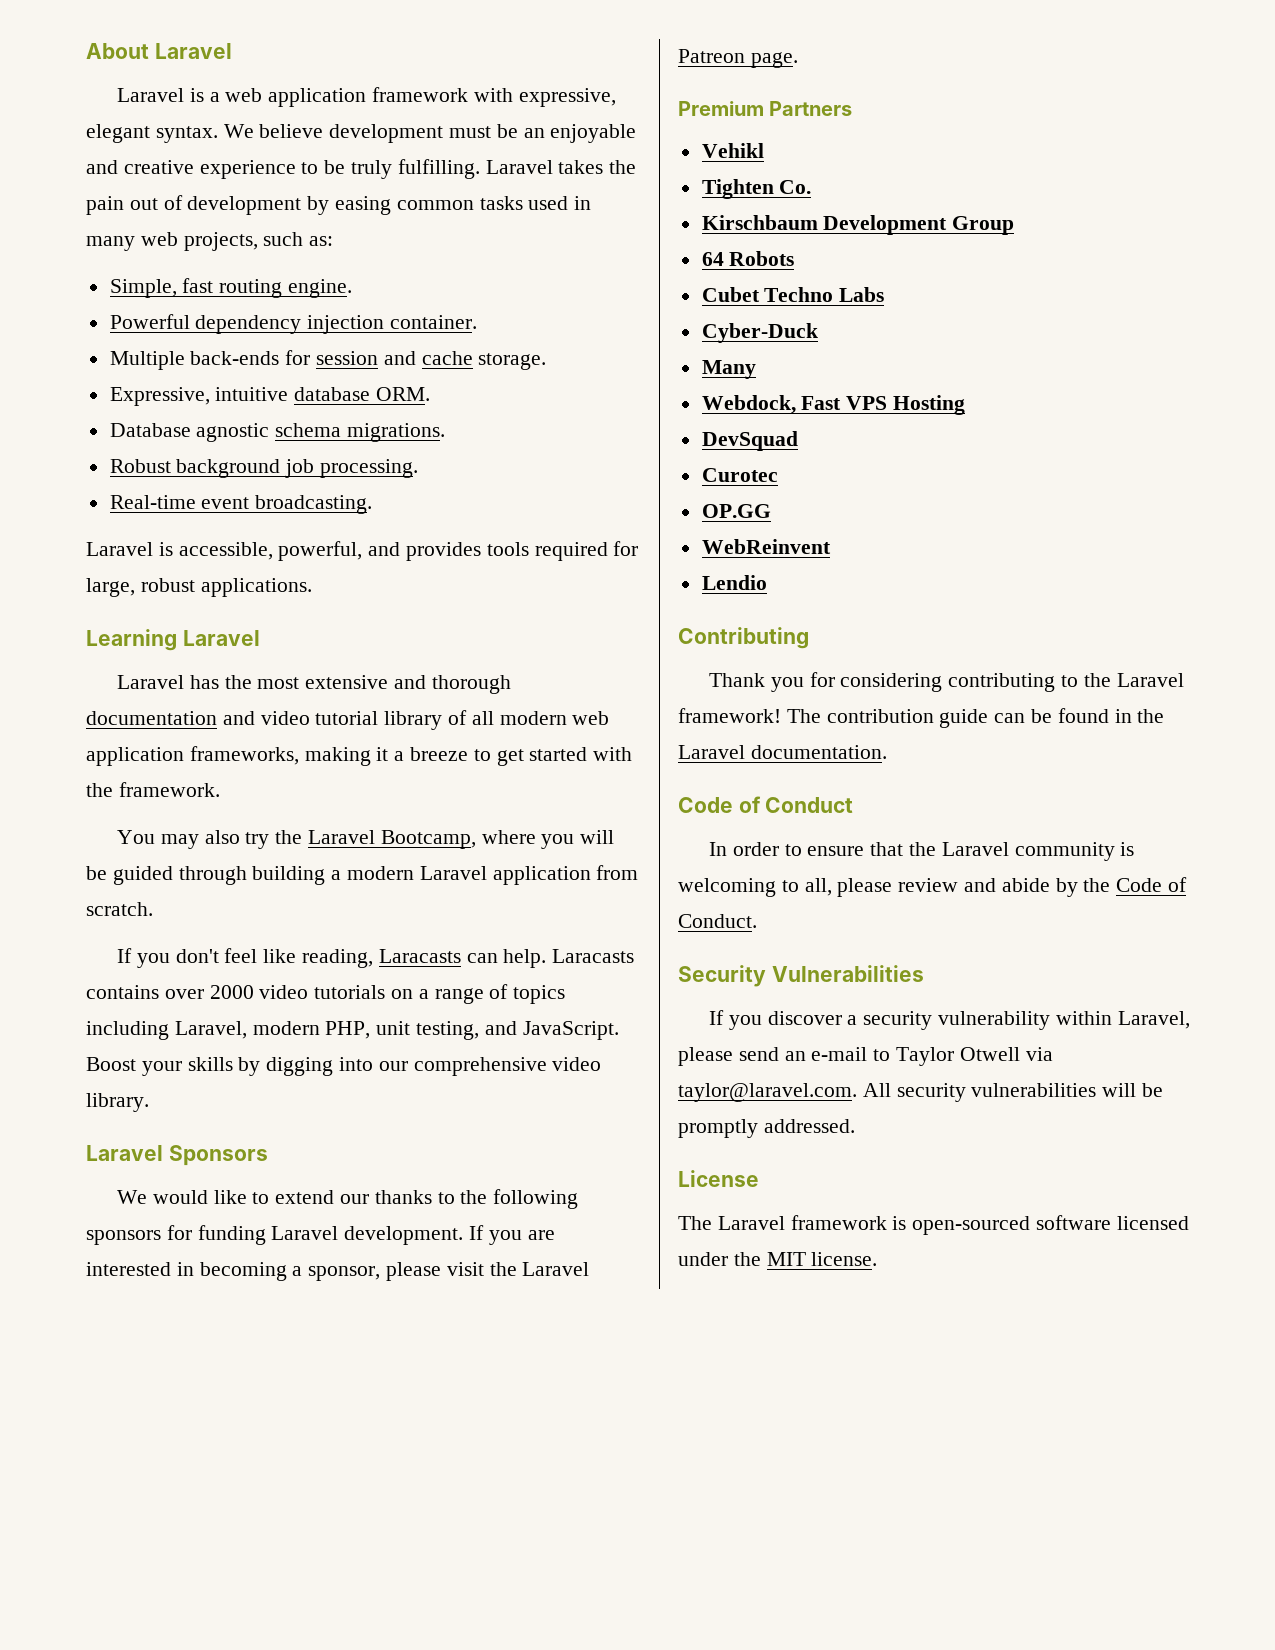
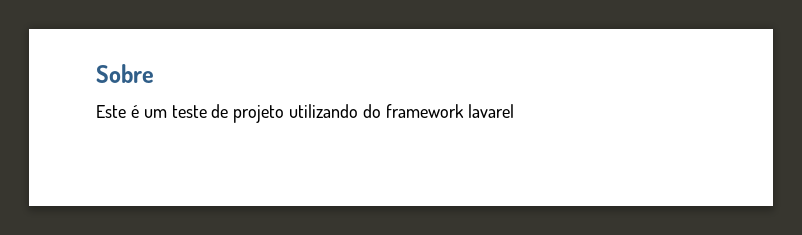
- About Laravel
- Laravel is a web application framework with expressive, elegant syntax. We believe development must be an enjoyable and creative experience to be truly fulfilling. Laravel takes the pain out of development by easing common tasks used in many web projects, such as:
- Simple, fast routing engine.
- Powerful dependency injection container.
- Multiple back-ends for session and cache storage.
- Expressive, intuitive database ORM.
- Database agnostic schema migrations.
- Robust background job processing.
- Real-time event broadcasting.
- Laravel is accessible, powerful, and provides tools required for large, robust applications.
- Learning Laravel
- Laravel has the most extensive and thorough documentation and video tutorial library of all modern web application frameworks, making it a breeze to get started with the framework.
- You may also try the Laravel Bootcamp, where you will be guided through building a modern Laravel application from scratch.
- If you don't feel like reading, Laracasts can help. Laracasts contains over 2000 video tutorials on a range of topics including Laravel, modern PHP, unit testing, and JavaScript. Boost your skills by digging into our comprehensive video library.
- Laravel Sponsors
- We would like to extend our thanks to the following sponsors for funding Laravel development. If you are interested in becoming a sponsor, please visit the Laravel Patreon page.
- Premium Partners
- Vehikl
- Tighten Co.
- Kirschbaum Development Group
- 64 Robots
- Cubet Techno Labs
- Cyber-Duck
- Many
- Webdock, Fast VPS Hosting
- DevSquad
- Curotec
- OP.GG
- WebReinvent
- Lendio
- Contributing
- Thank you for considering contributing to the Laravel framework! The contribution guide can be found in the Laravel documentation.
- Code of Conduct
- In order to ensure that the Laravel community is welcoming to all, please review and abide by the Code of Conduct.
- Security Vulnerabilities
- If you discover a security vulnerability within Laravel, please send an e-mail to Taylor Otwell via taylor@laravel.com. All security vulnerabilities will be promptly addressed.
- License
- The Laravel framework is open-sourced software licensed under the MIT license.
+ Sobre
+ Este é um teste de projeto utilizando do framework lavarel

